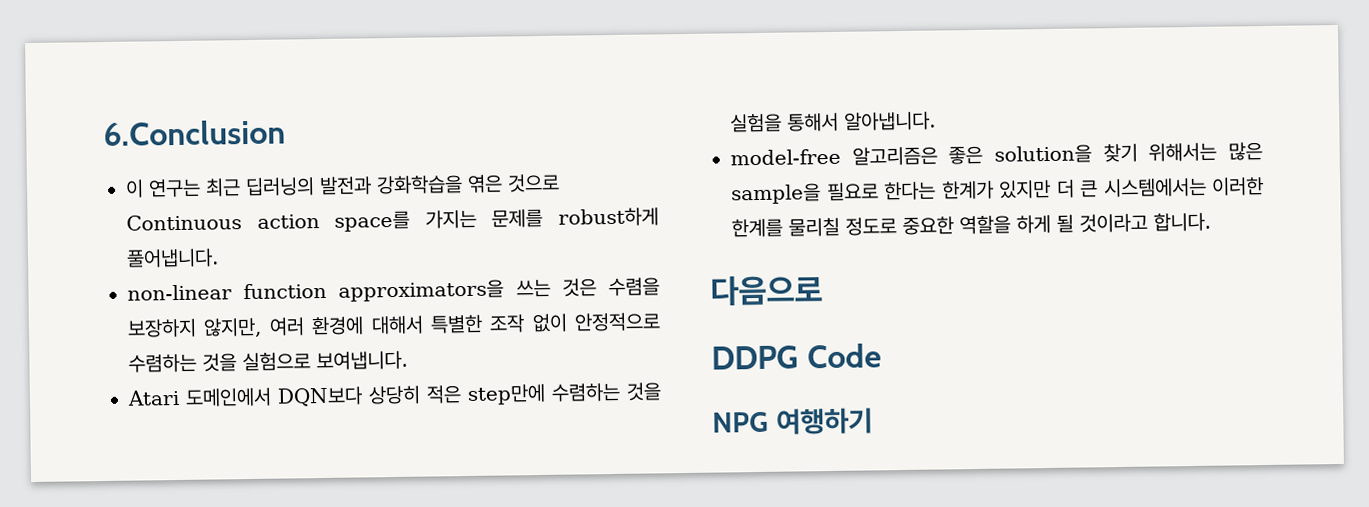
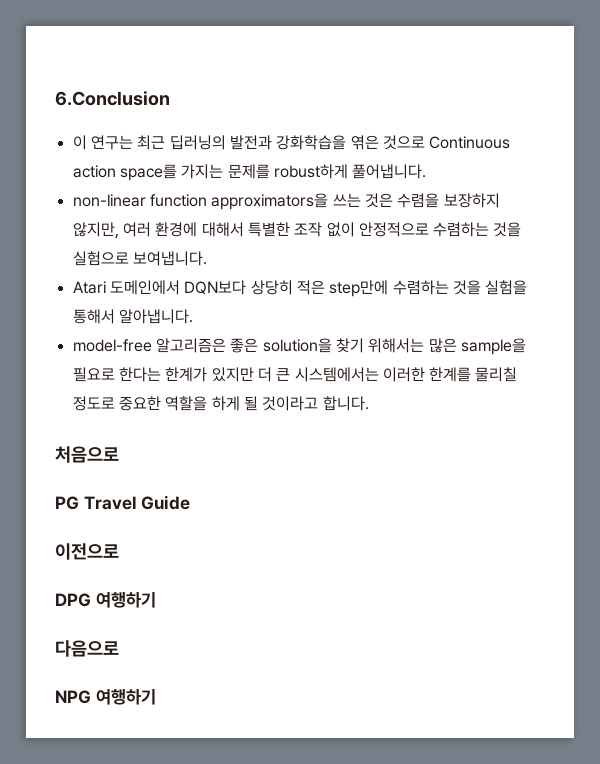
+ 처음으로
+ PG Travel Guide
+ 이전으로
+ DPG 여행하기
- DDPG Code

